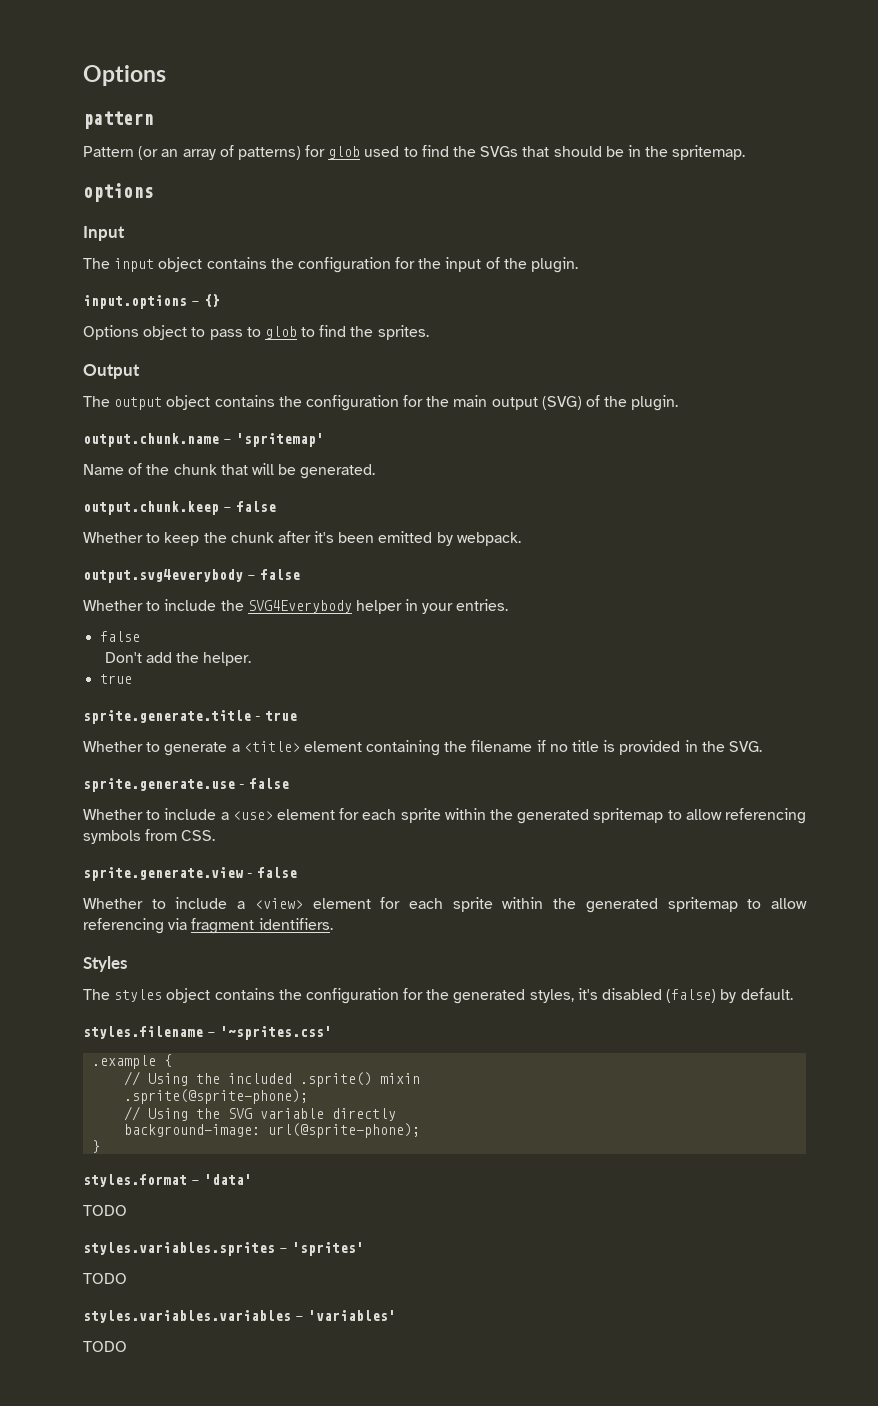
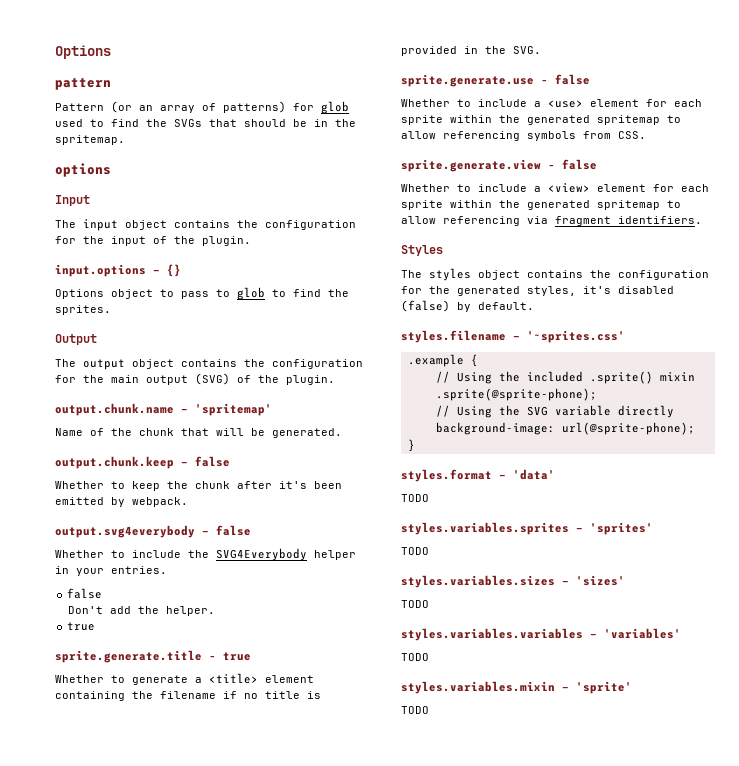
+ styles.variables.sizes – 'sizes'
+ TODO
+ styles.variables.mixin – 'sprite'
+ TODO

